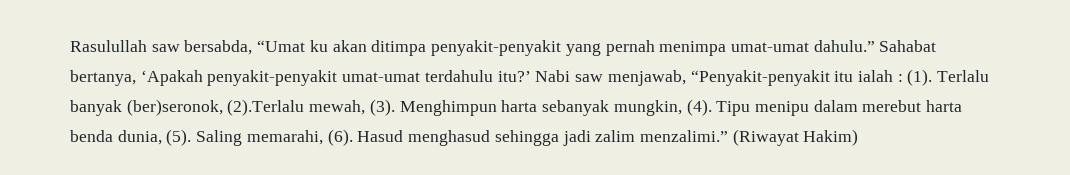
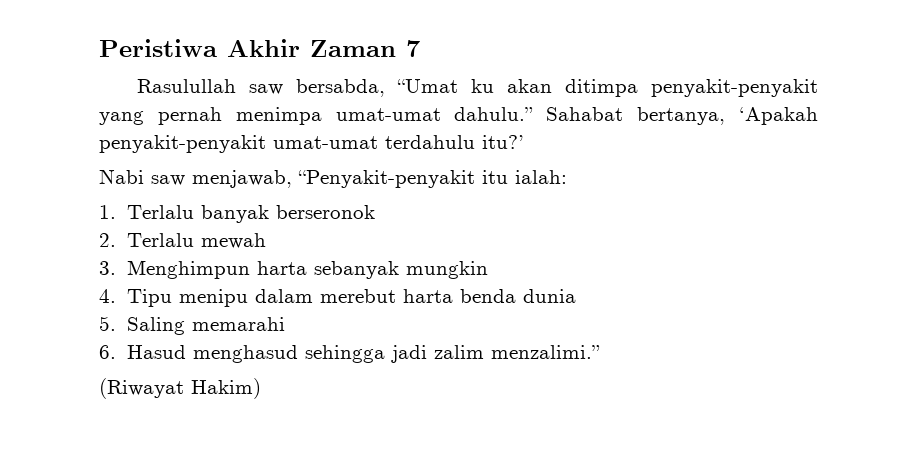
+ Peristiwa Akhir Zaman 7
- Sahabat bertanya, ‘Apakah penyakit-penyakit umat-umat terdahulu itu?’ Nabi saw menjawab, “Penyakit-penyakit itu ialah : (1). Terlalu banyak (ber)seronok, (2).Terlalu mewah, (3). Menghimpun harta sebanyak mungkin, (4). Tipu menipu dalam merebut harta benda dunia, (5). Saling memarahi, (6). Hasud menghasud sehingga jadi zalim menzalimi.” (Riwayat Hakim)
+ Sahabat bertanya, ‘Apakah penyakit-penyakit umat-umat terdahulu itu?’
+ Nabi saw menjawab, “Penyakit-penyakit itu ialah:
+ 1. Terlalu banyak berseronok
+ 2. Terlalu mewah
+ 3. Menghimpun harta sebanyak mungkin
+ 4. Tipu menipu dalam merebut harta benda dunia
+ 5. Saling memarahi
+ 6. Hasud menghasud sehingga jadi zalim menzalimi.”
+ (Riwayat Hakim)

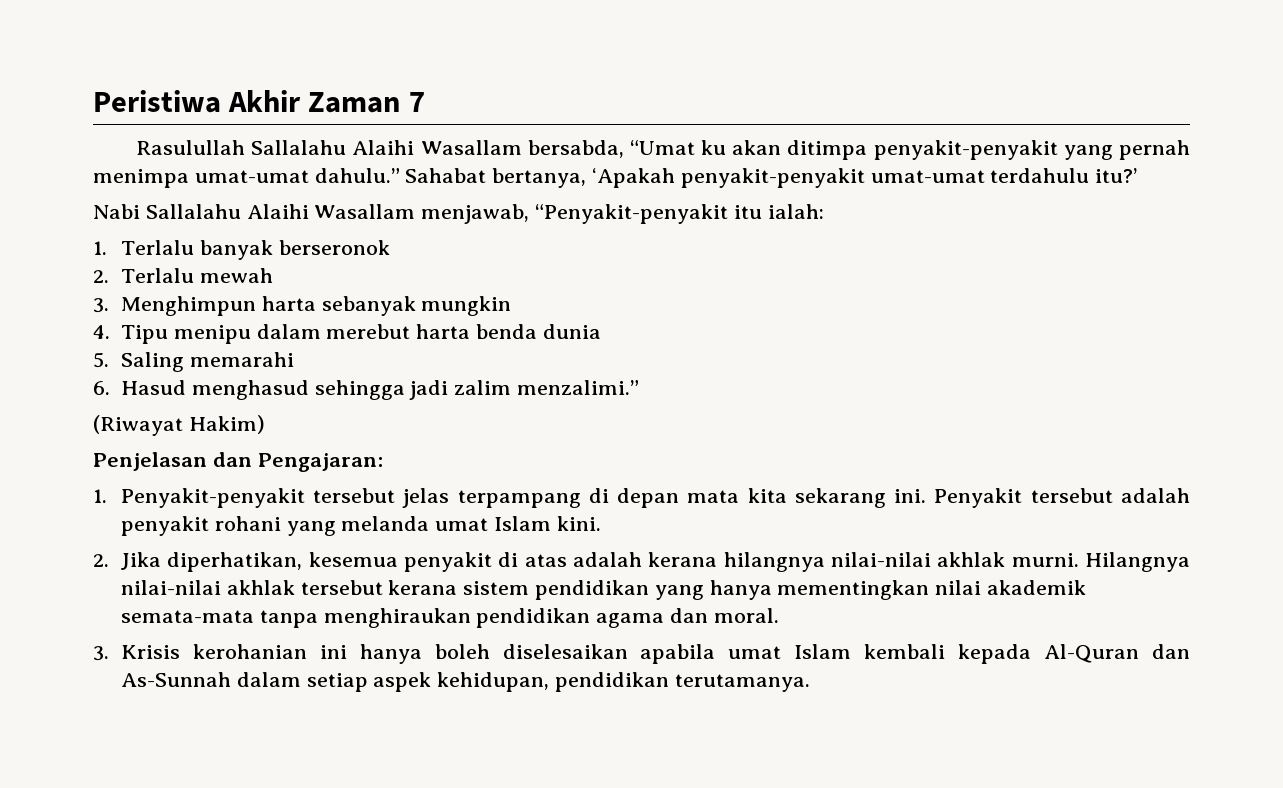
- Rasulullah saw bersabda, “Umat ku akan ditimpa penyakit-penyakit yang pernah menimpa umat-umat dahulu.”
+ Rasulullah Sallalahu Alaihi Wasallam bersabda, “Umat ku akan ditimpa penyakit-penyakit yang pernah menimpa umat-umat dahulu.”
- Nabi saw menjawab, “Penyakit-penyakit itu ialah:
+ Nabi Sallalahu Alaihi Wasallam menjawab, “Penyakit-penyakit itu ialah:
+ Penjelasan dan Pengajaran:
+ 1. Penyakit-penyakit tersebut jelas terpampang di depan mata kita sekarang ini. Penyakit tersebut adalah penyakit rohani yang melanda umat Islam kini.
+ 2. Jika diperhatikan, kesemua penyakit di atas adalah kerana hilangnya nilai-nilai akhlak murni. Hilangnya nilai-nilai akhlak tersebut kerana sistem pendidikan yang hanya mementingkan nilai akademik semata-mata tanpa menghiraukan pendidikan agama dan moral.
+ 3. Krisis kerohanian ini hanya boleh diselesaikan apabila umat Islam kembali kepada Al-Quran dan As-Sunnah dalam setiap aspek kehidupan, pendidikan terutamanya.

